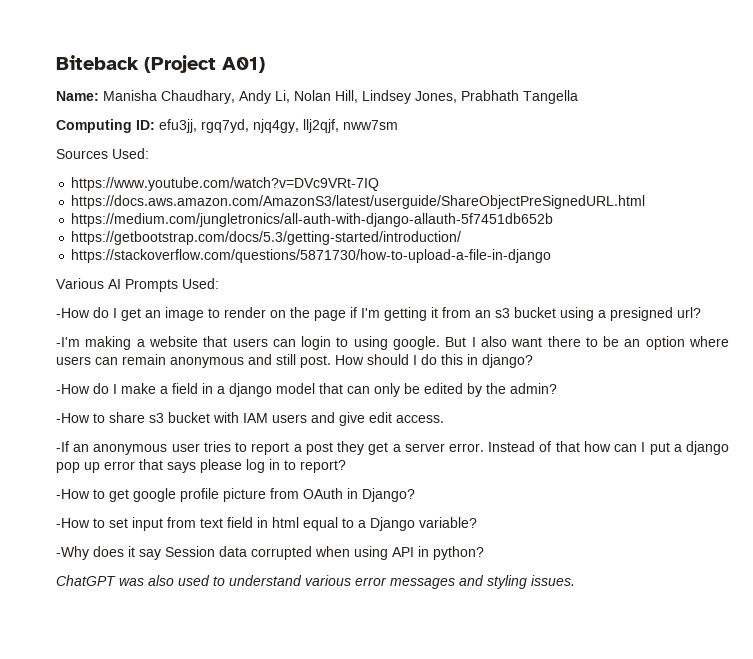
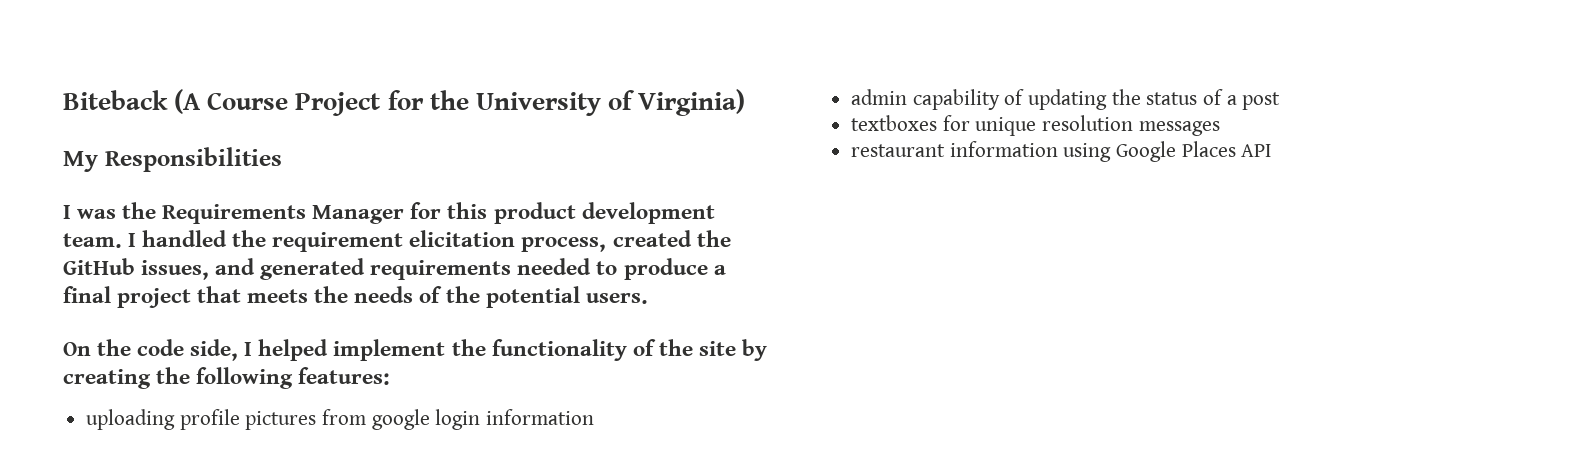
- Biteback (Project A01)
- Name: Manisha Chaudhary, Andy Li, Nolan Hill, Lindsey Jones, Prabhath Tangella
- Computing ID: efu3jj, rgq7yd, njq4gy, llj2qjf, nww7sm
- Sources Used:
- https://www.youtube.com/watch?v=DVc9VRt-7IQ
- https://docs.aws.amazon.com/AmazonS3/latest/userguide/ShareObjectPreSignedURL.html
- https://medium.com/jungletronics/all-auth-with-django-allauth-5f7451db652b
- https://getbootstrap.com/docs/5.3/getting-started/introduction/
- https://stackoverflow.com/questions/5871730/how-to-upload-a-file-in-django
- Various AI Prompts Used:
- -How do I get an image to render on the page if I'm getting it from an s3 bucket using a presigned url?
- -I'm making a website that users can login to using google. But I also want there to be an option where users can remain anonymous and still post. How should I do this in django?
- -How do I make a field in a django model that can only be edited by the admin?
- -How to share s3 bucket with IAM users and give edit access.
- -If an anonymous user tries to report a post they get a server error. Instead of that how can I put a django pop up error that says please log in to report?
- -How to get google profile picture from OAuth in Django?
- -How to set input from text field in html equal to a Django variable?
- -Why does it say Session data corrupted when using API in python?
- ChatGPT was also used to understand various error messages and styling issues.
+ Biteback (A Course Project for the University of Virginia)
+ My Responsibilities
+ I was the Requirements Manager for this product development team. I handled the requirement elicitation process, created the GitHub issues, and generated requirements needed to produce a final project that meets the needs of the potential users.
+ On the code side, I helped implement the functionality of the site by creating the following features:
+ uploading profile pictures from google login information
+ admin capability of updating the status of a post
+ textboxes for unique resolution messages
+ restaurant information using Google Places API

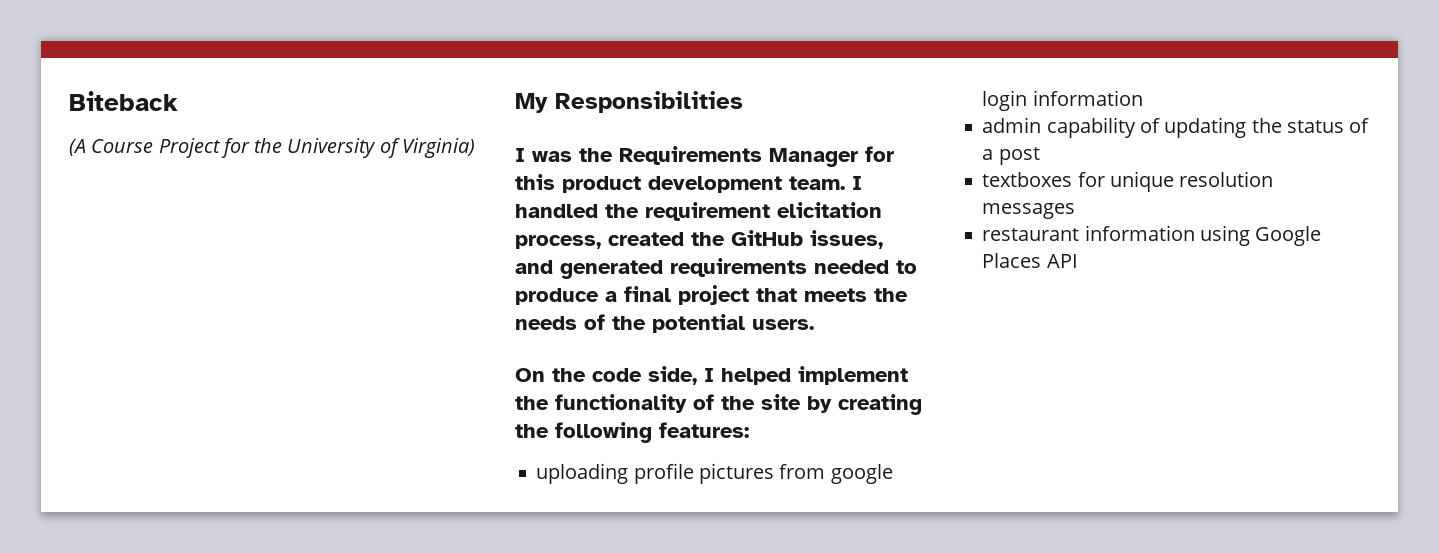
- Biteback (A Course Project for the University of Virginia)
+ Biteback
+ (A Course Project for the University of Virginia)

